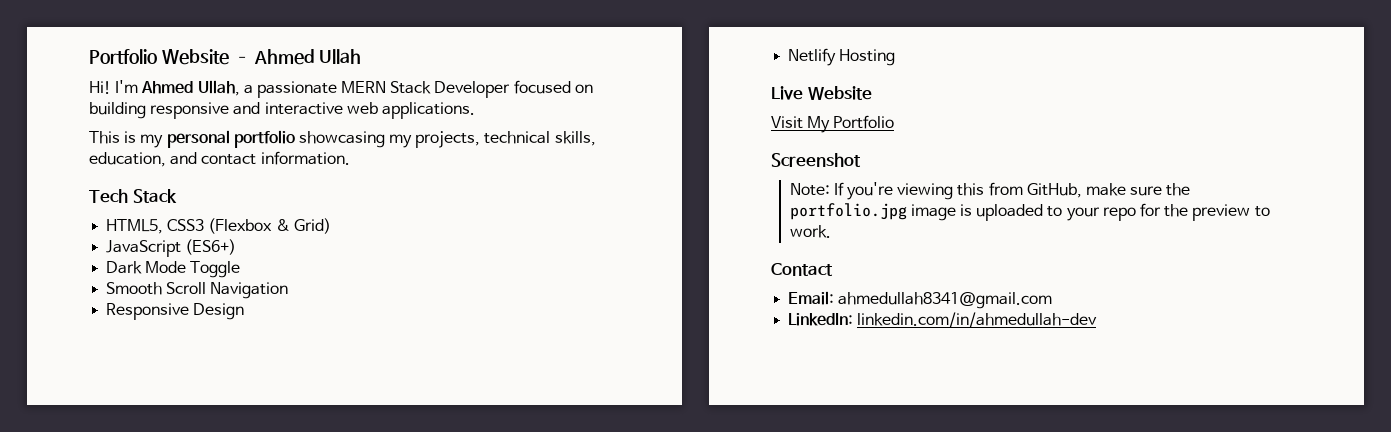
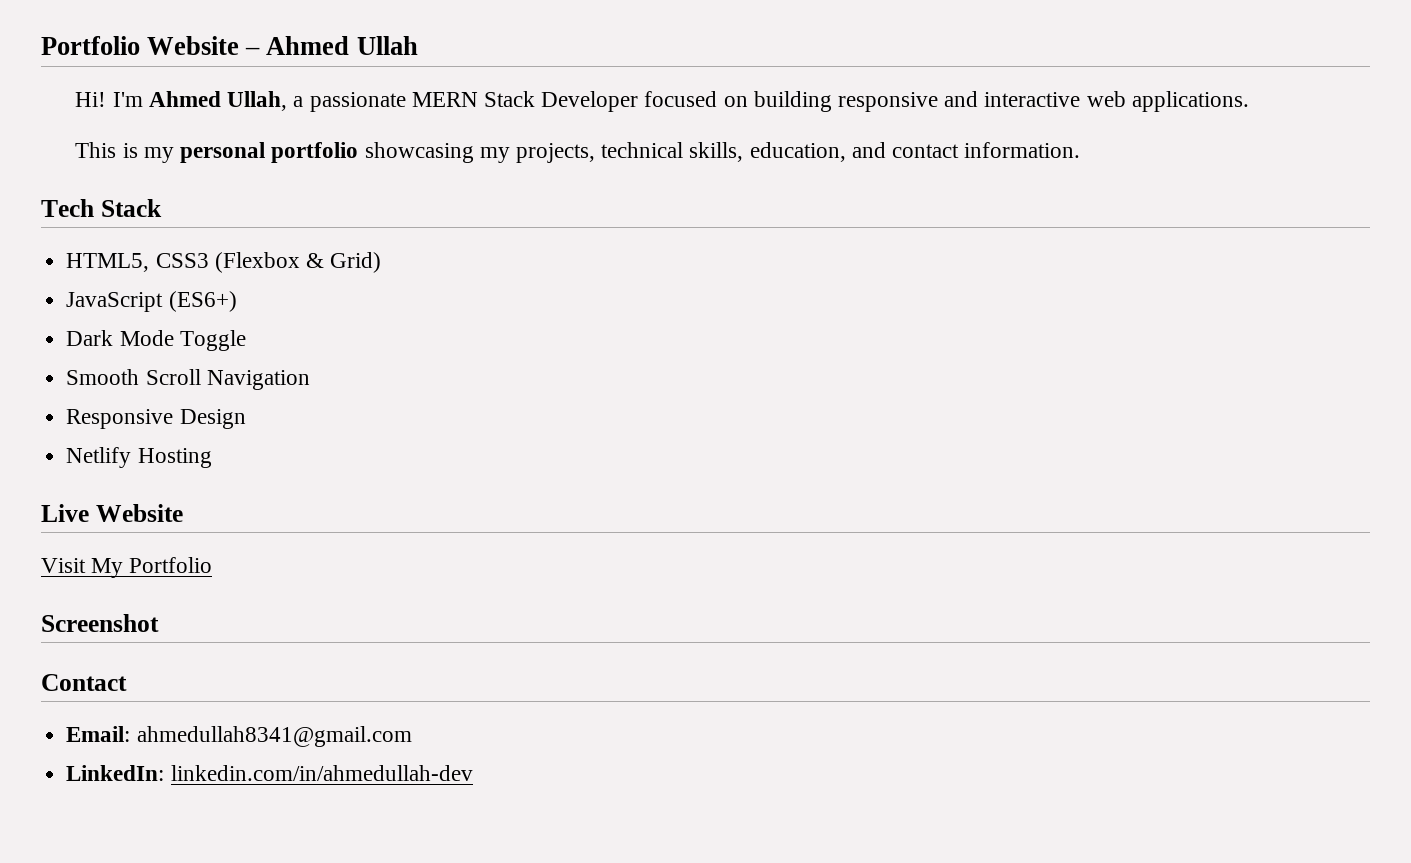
- Note: If you're viewing this from GitHub, make sure the portfolio.jpg image is uploaded to your repo for the preview to work.

